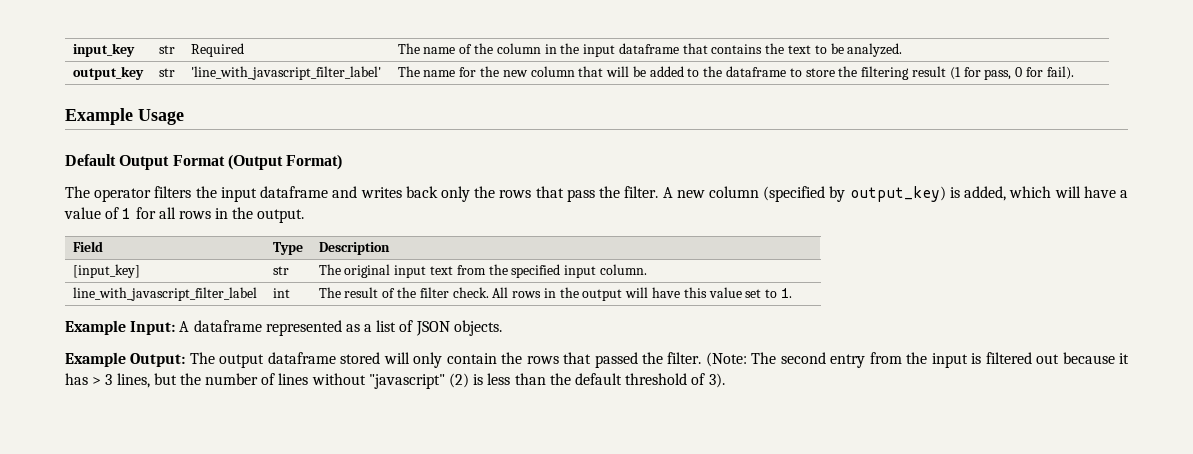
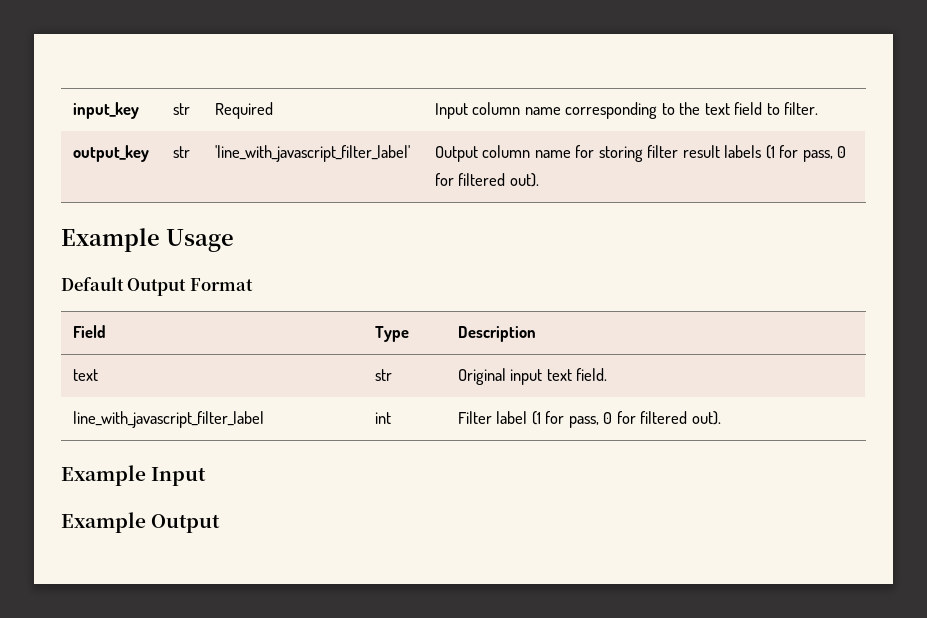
- input_key | str | Required | The name of the column in the input dataframe that contains the text to be analyzed.
- output_key | str | 'line_with_javascript_filter_label' | The name for the new column that will be added to the dataframe to store the filtering result (1 for pass, 0 for fail).
+ input_key | str | Required | Input column name corresponding to the text field to filter.
+ output_key | str | 'line_with_javascript_filter_label' | Output column name for storing filter result labels (1 for pass, 0 for filtered out).
- Default Output Format (Output Format)
- The operator filters the input dataframe and writes back only the rows that pass the filter. A new column (specified by output_key) is added, which will have a value of 1 for all rows in the output.
+ Default Output Format
- [input_key] | str | The original input text from the specified input column.
- line_with_javascript_filter_label | int | The result of the filter check. All rows in the output will have this value set to 1.
- Example Input: A dataframe represented as a list of JSON objects.
- Example Output: The output dataframe stored will only contain the rows that passed the filter. (Note: The second entry from the input is filtered out because it has > 3 lines, but the number of lines without "javascript" (2) is less than the default threshold of 3).
+ text | str | Original input text field.
+ line_with_javascript_filter_label | int | Filter label (1 for pass, 0 for filtered out).
+ Example Input
+ Example Output

